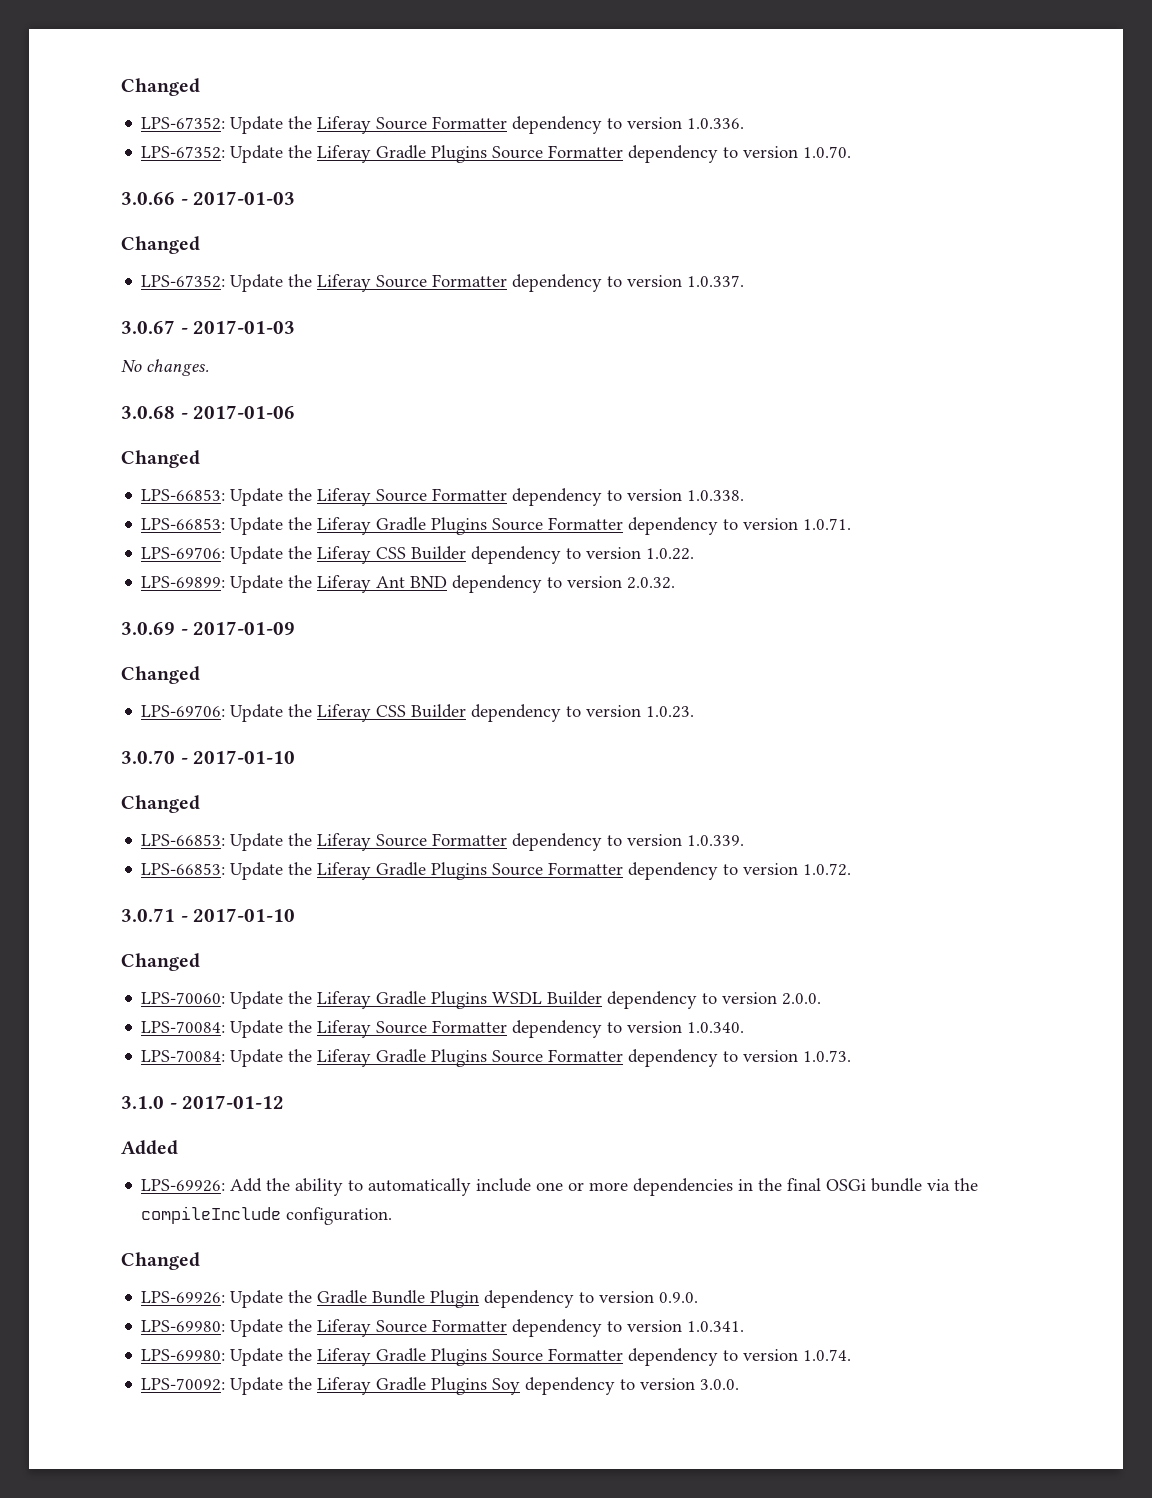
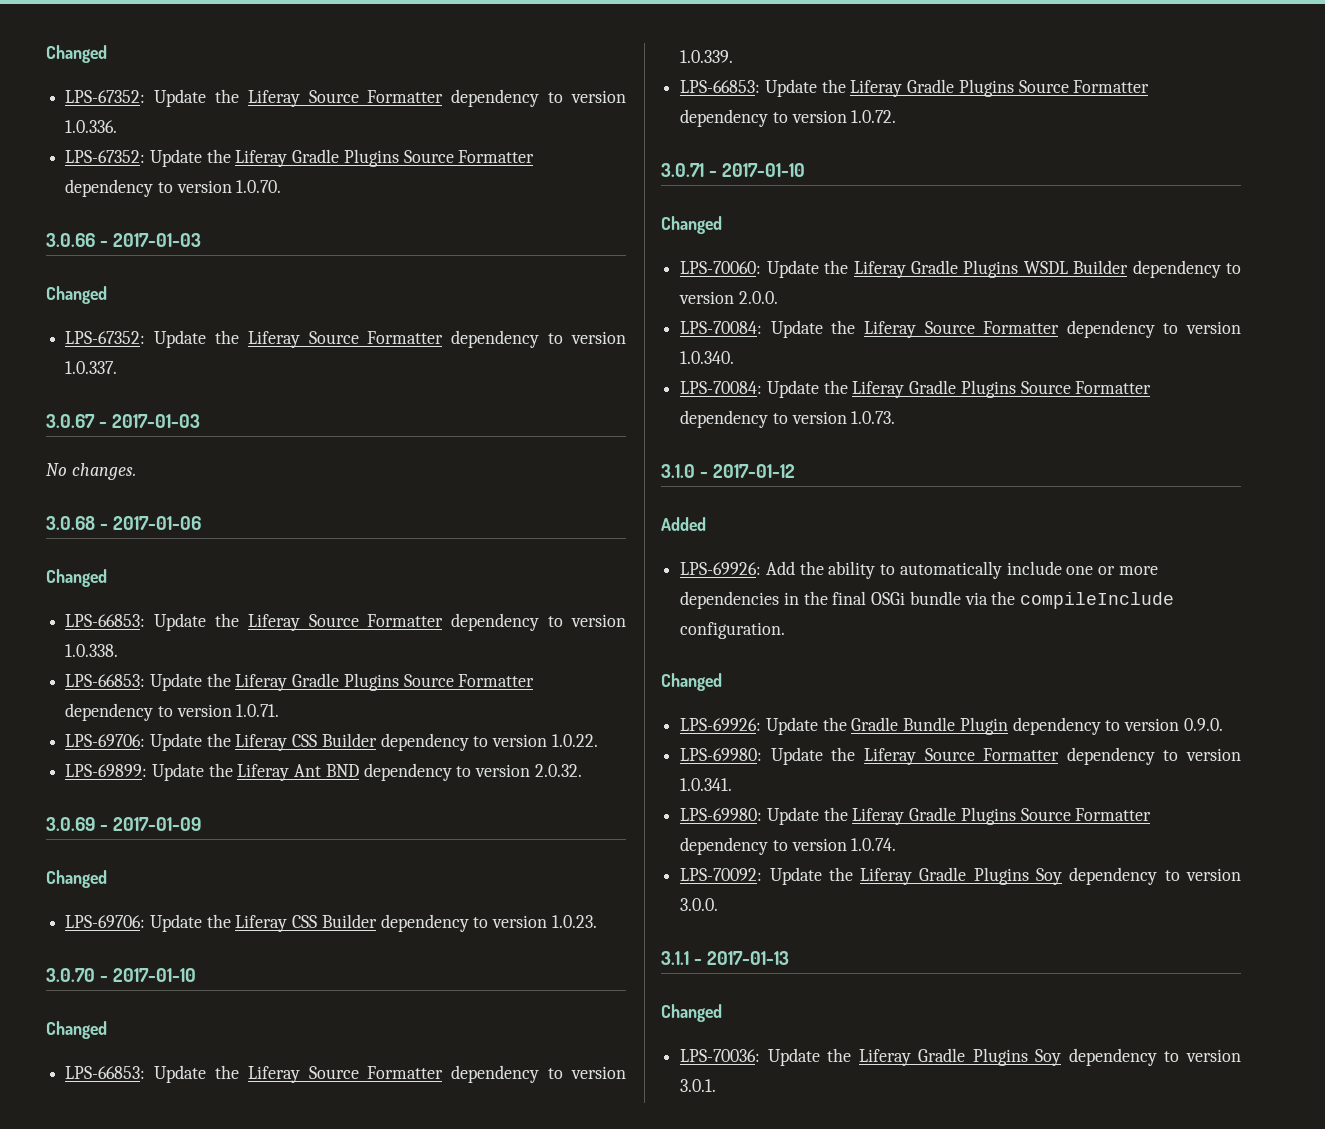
+ 3.1.1 - 2017-01-13
+ Changed
+ LPS-70036: Update the Liferay Gradle Plugins Soy dependency to version 3.0.1.

